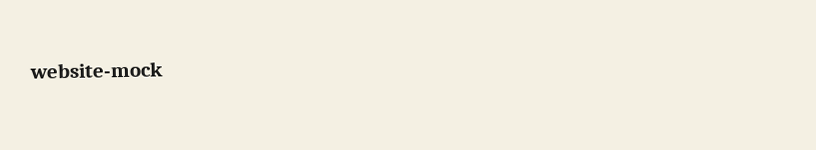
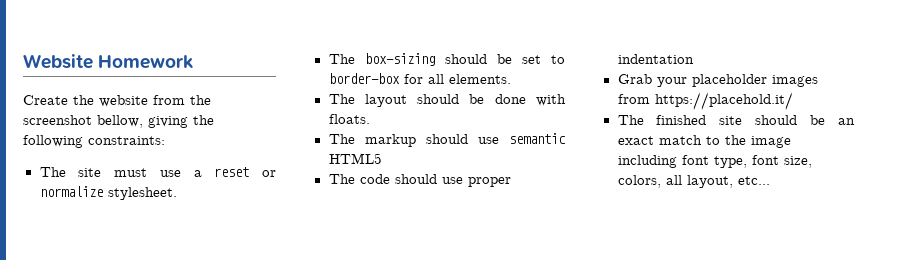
- website-mock
+ Website Homework
+ Create the website from the screenshot bellow, giving the following constraints:
+ The site must use a reset or normalize stylesheet.
+ The box-sizing should be set to border-box for all elements.
+ The layout should be done with floats.
+ The markup should use semantic HTML5
+ The code should use proper indentation
+ Grab your placeholder images from https://placehold.it/
+ The finished site should be an exact match to the image including font type, font size, colors, all layout, etc...

